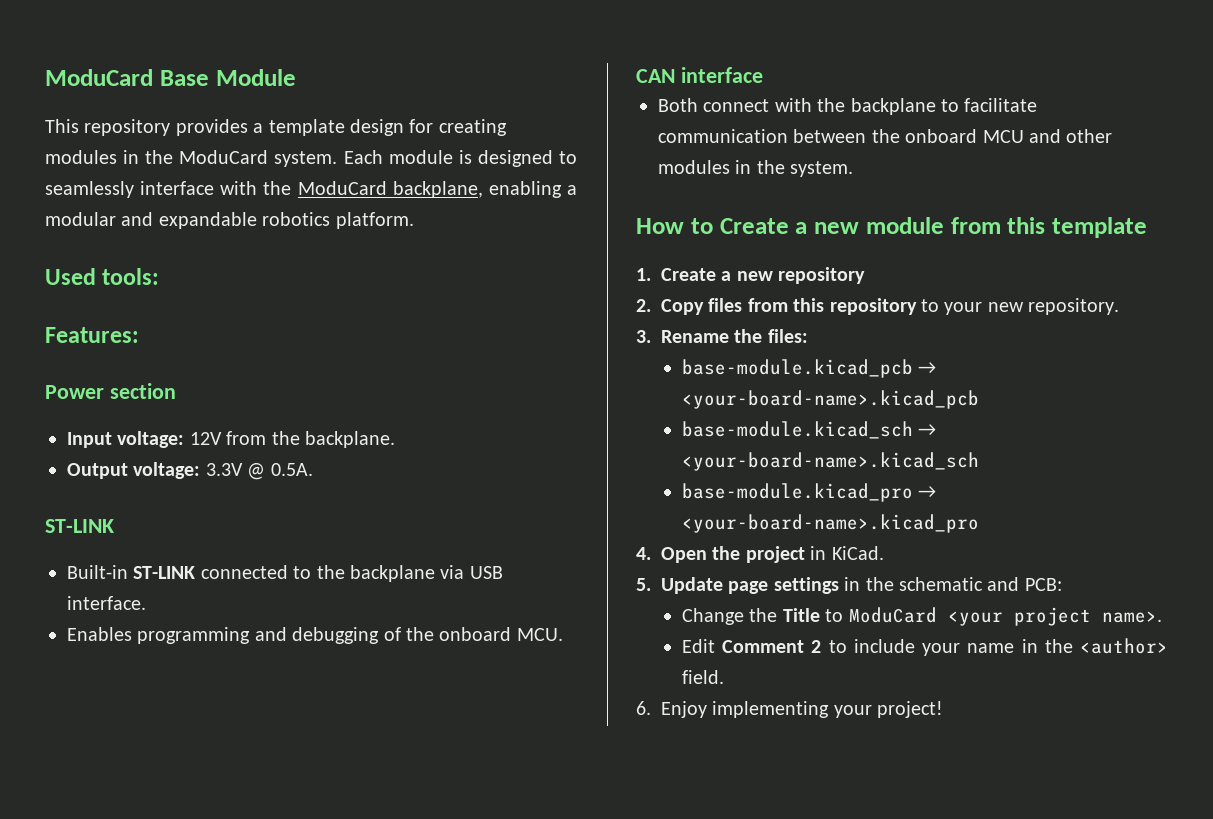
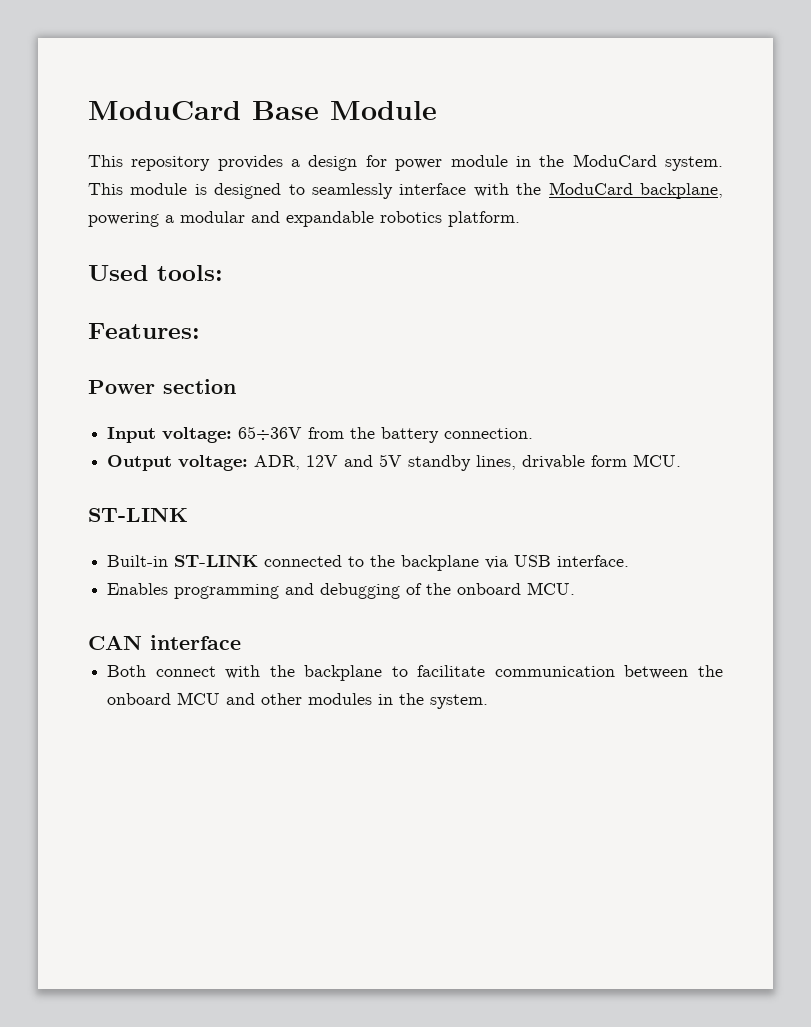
- This repository provides a template design for creating modules in the ModuCard system.
+ This repository provides a design for power module in the ModuCard system.
- Each module is designed to seamlessly interface with the ModuCard backplane, enabling a modular and expandable robotics platform.
+ This module is designed to seamlessly interface with the ModuCard backplane, powering a modular and expandable robotics platform.
- Input voltage: 12V from the backplane.
+ Input voltage: 65÷36V from the battery connection.
- Output voltage: 3.3V @ 0.5A.
+ Output voltage: ADR, 12V and 5V standby lines, drivable form MCU.
- How to Create a new module from this template
- 1. Create a new repository
- 2. Copy files from this repository to your new repository.
- 3. Rename the files:
- base-module.kicad_pcb → <your-board-name>.kicad_pcb
- base-module.kicad_sch → <your-board-name>.kicad_sch
- base-module.kicad_pro → <your-board-name>.kicad_pro
- 4. Open the project in KiCad.
- 5. Update page settings in the schematic and PCB:
- Change the Title to ModuCard <your project name>.
- Edit Comment 2 to include your name in the <author> field.
- 6. Enjoy implementing your project!

